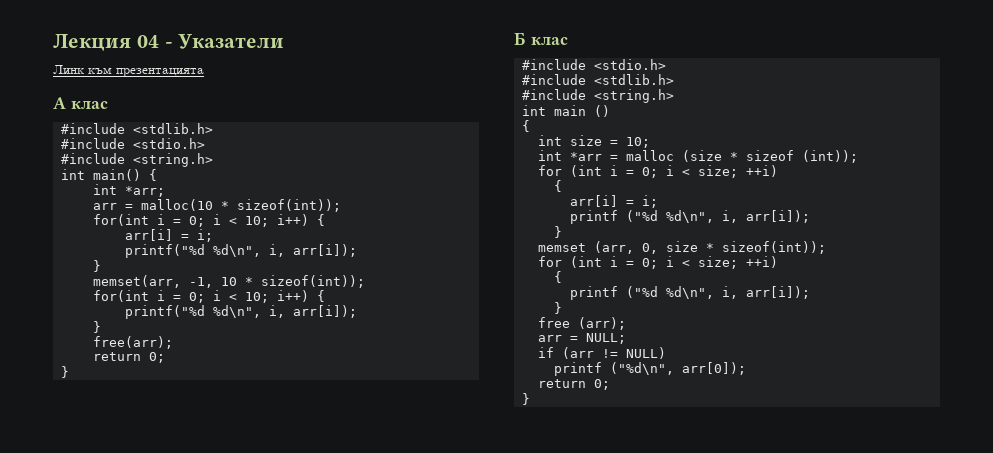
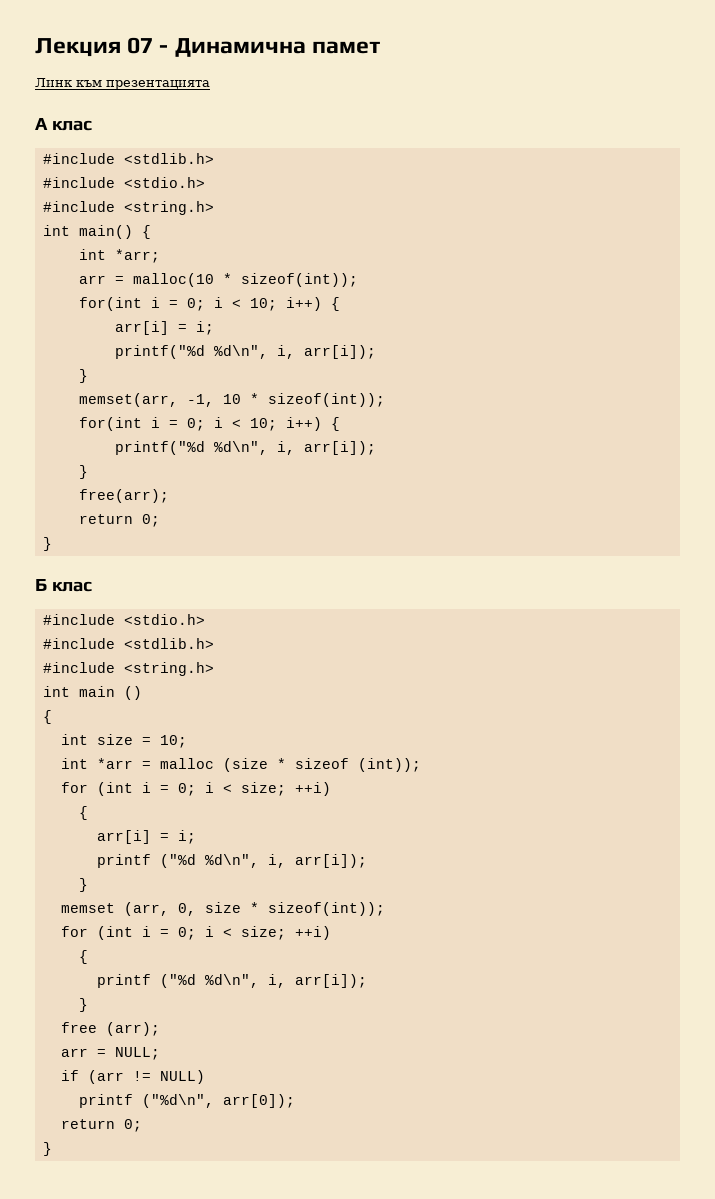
- Лекция 04 - Указатели
+ Лекция 07 - Динамична памет

